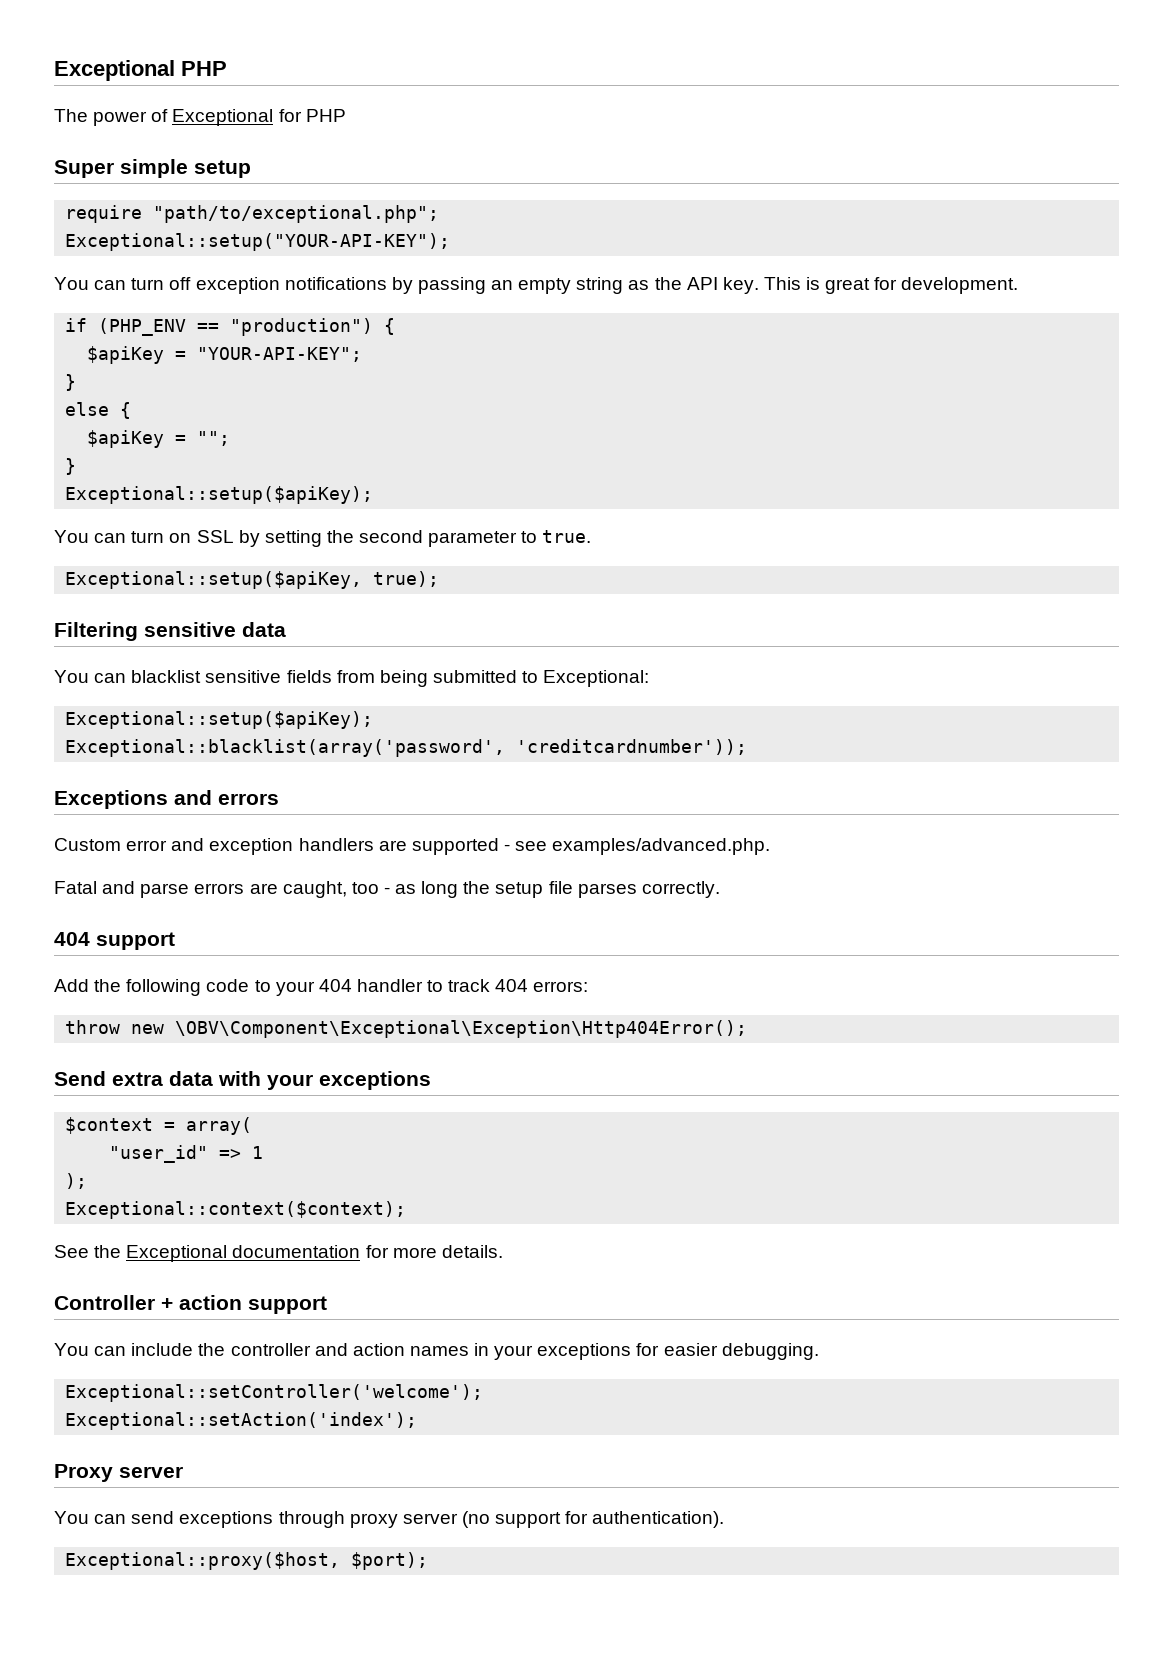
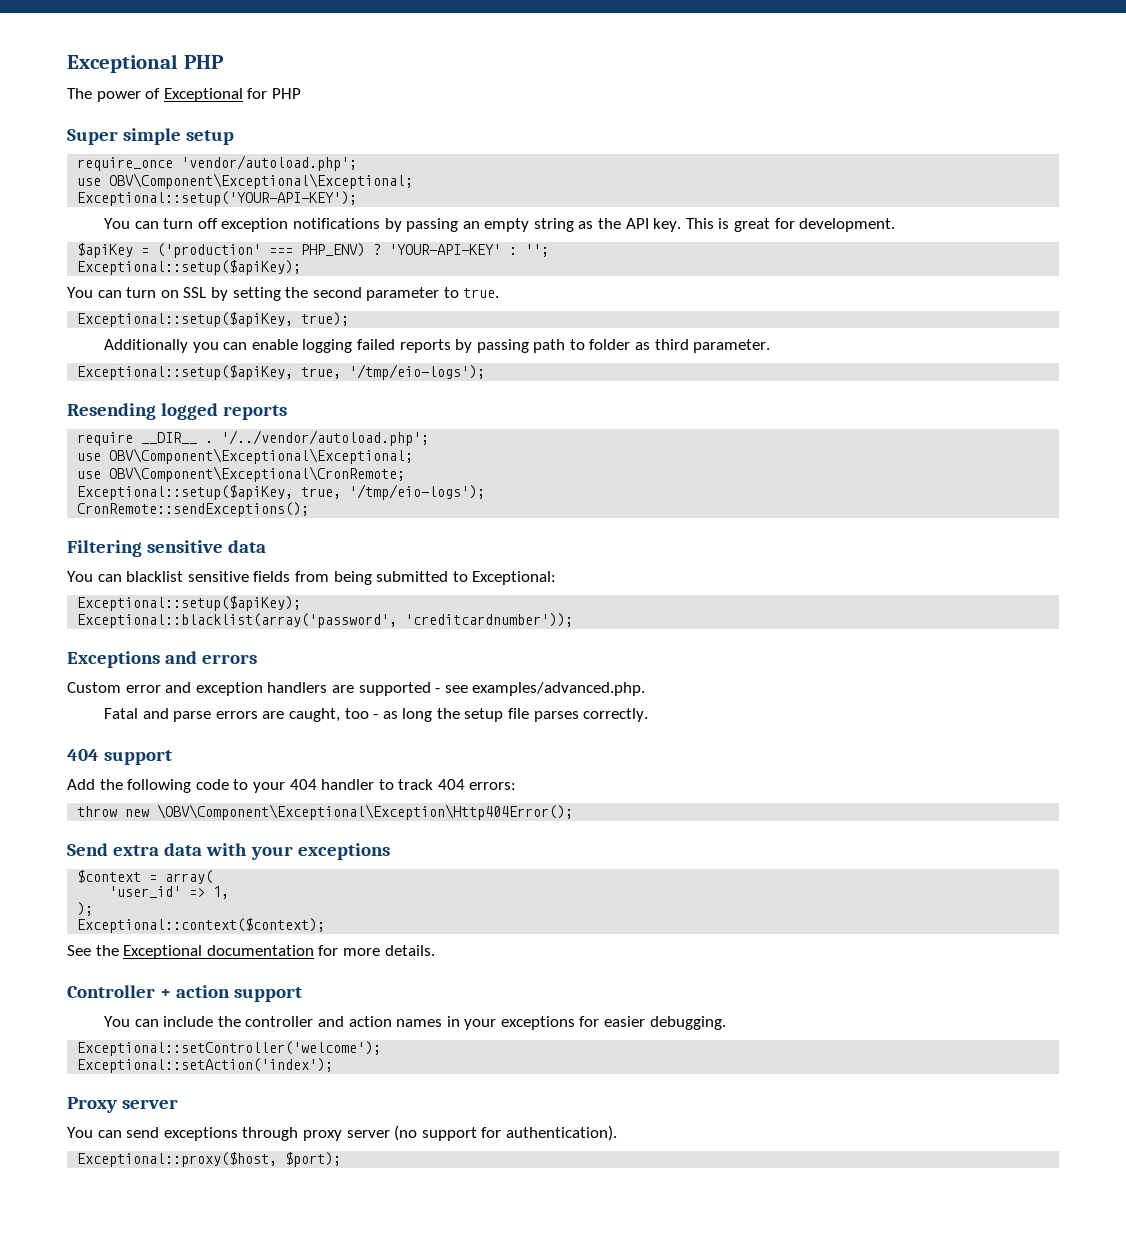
- require "path/to/exceptional.php";
- Exceptional::setup("YOUR-API-KEY");
+ require_once 'vendor/autoload.php';
+ use OBV\Component\Exceptional\Exceptional;
+ Exceptional::setup('YOUR-API-KEY');
- if (PHP_ENV == "production") {
- $apiKey = "YOUR-API-KEY";
- }
- else {
- $apiKey = "";
- }
+ $apiKey = ('production' === PHP_ENV) ? 'YOUR-API-KEY' : '';
+ Additionally you can enable logging failed reports by passing path to folder as third parameter.
+ Exceptional::setup($apiKey, true, '/tmp/eio-logs');
+ Resending logged reports
+ require __DIR__ . '/../vendor/autoload.php';
+ use OBV\Component\Exceptional\Exceptional;
+ use OBV\Component\Exceptional\CronRemote;
+ Exceptional::setup($apiKey, true, '/tmp/eio-logs');
+ CronRemote::sendExceptions();
- "user_id" => 1
+ 'user_id' => 1,

